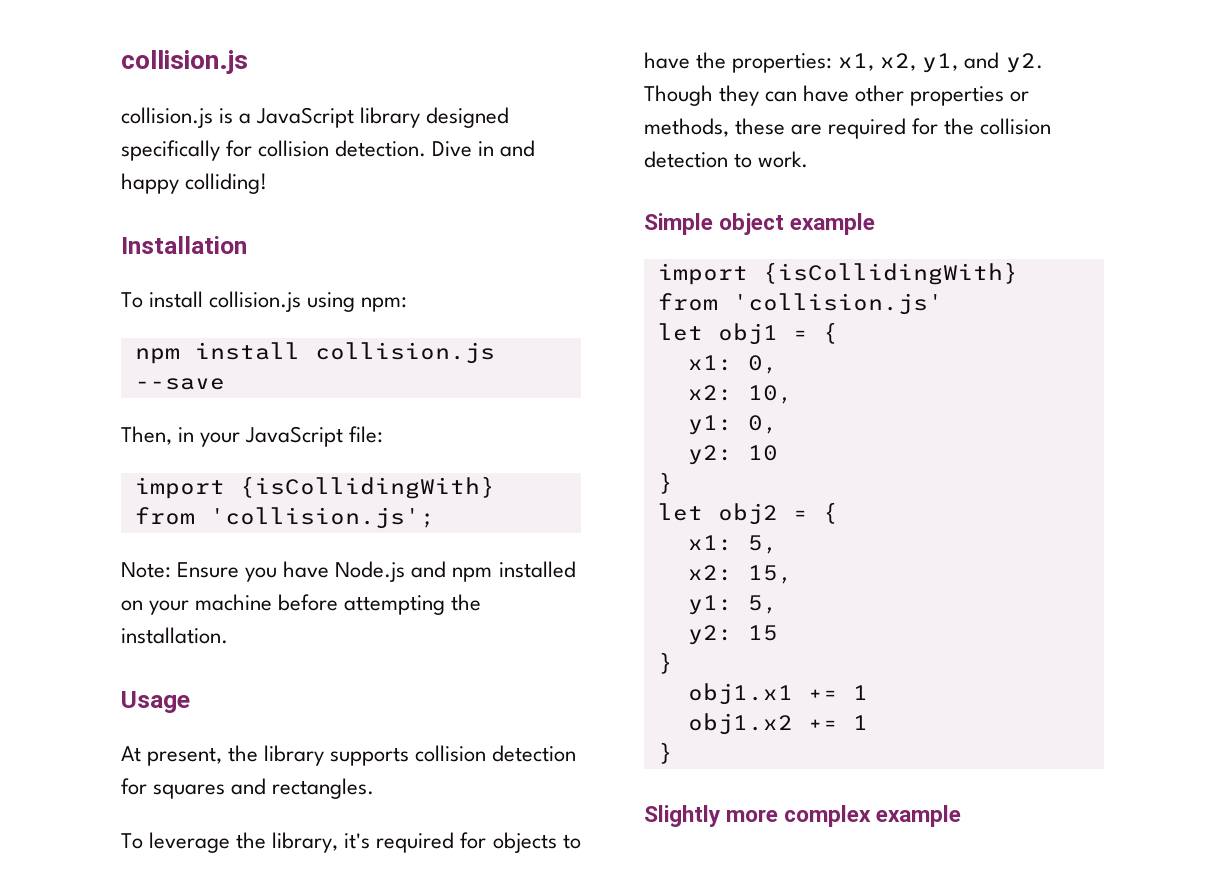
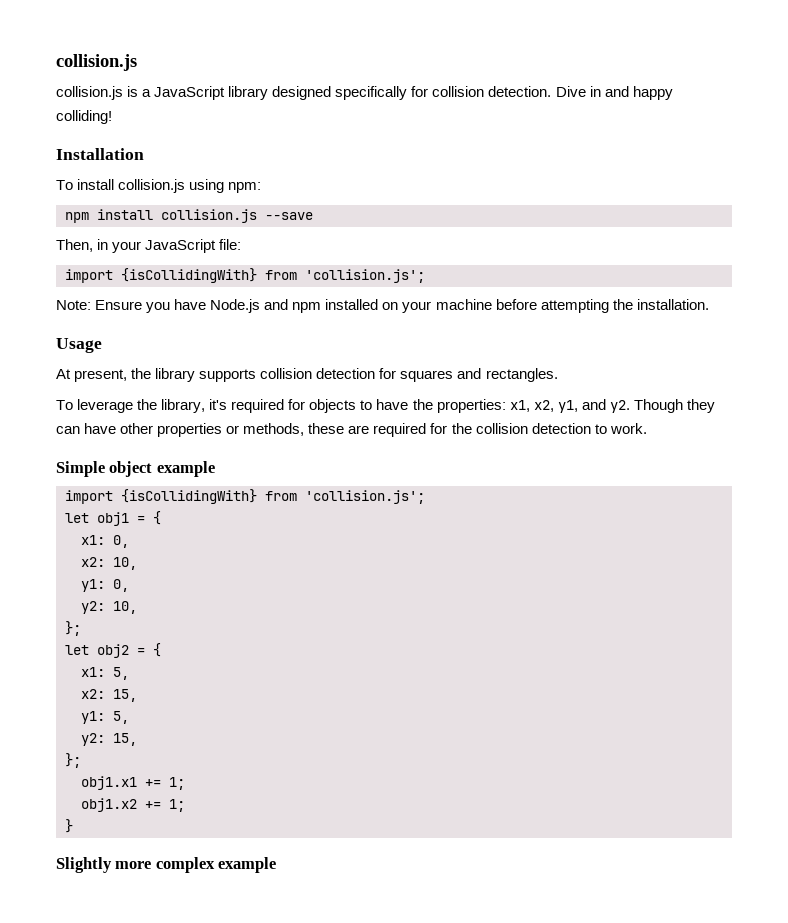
  Simple object example
- import {isCollidingWith} from 'collision.js'
+ import {isCollidingWith} from 'collision.js';
- y2: 10
- }
+ y2: 10,
+ };
- y2: 15
- }
+ y2: 15,
+ };
- obj1.x1 += 1
+ obj1.x1 += 1;
- obj1.x2 += 1
+ obj1.x2 += 1;

